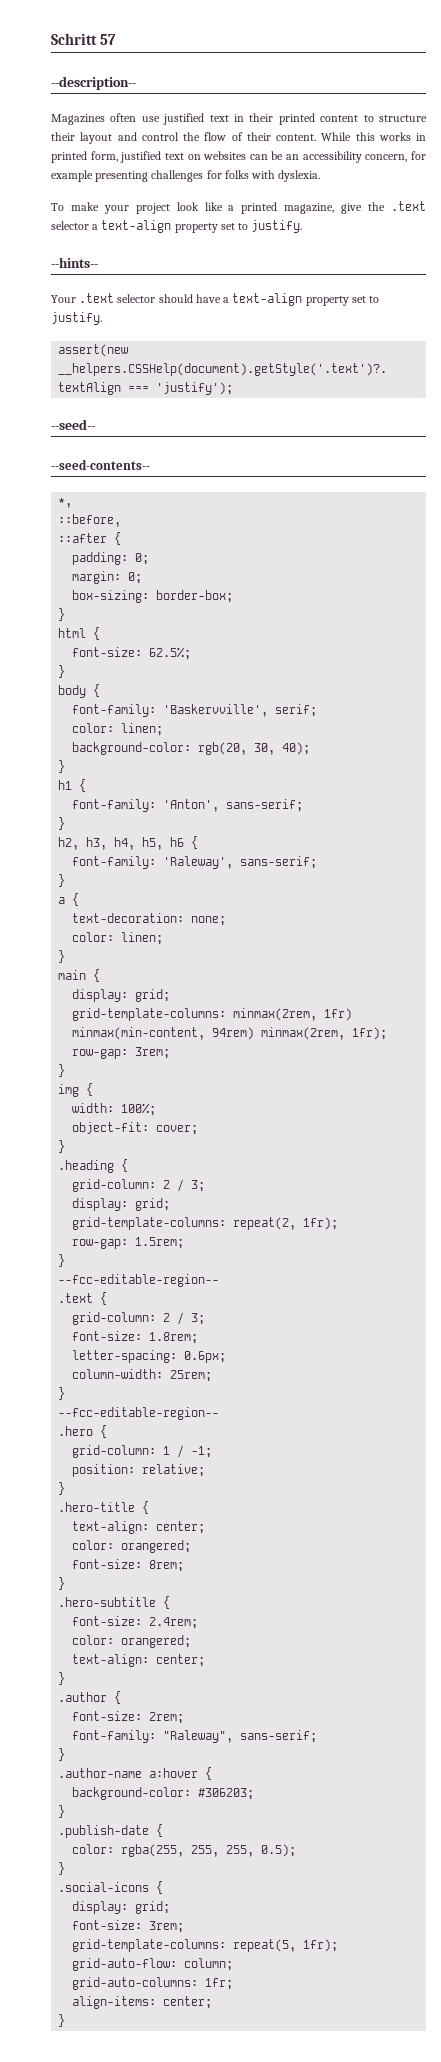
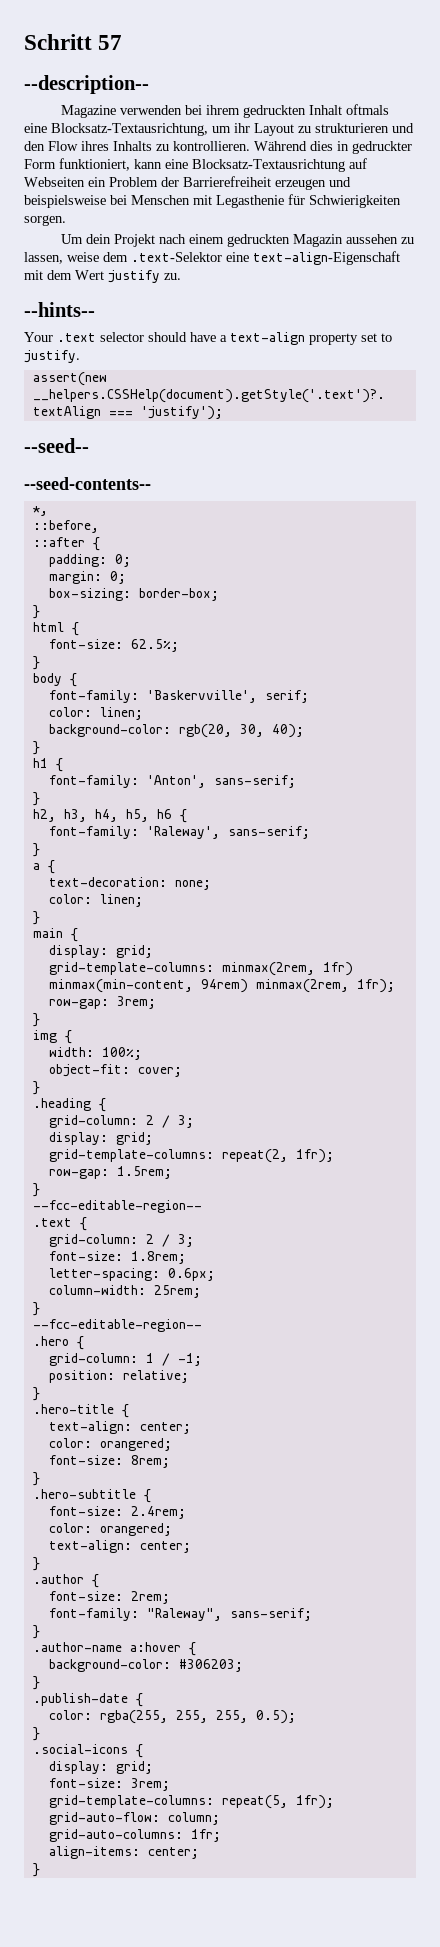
- Magazines often use justified text in their printed content to structure their layout and control the flow of their content. While this works in printed form, justified text on websites can be an accessibility concern, for example presenting challenges for folks with dyslexia.
- To make your project look like a printed magazine, give the .text selector a text-align property set to justify.
+ Magazine verwenden bei ihrem gedruckten Inhalt oftmals eine Blocksatz-Textausrichtung, um ihr Layout zu strukturieren und den Flow ihres Inhalts zu kontrollieren. Während dies in gedruckter Form funktioniert, kann eine Blocksatz-Textausrichtung auf Webseiten ein Problem der Barrierefreiheit erzeugen und beispielsweise bei Menschen mit Legasthenie für Schwierigkeiten sorgen.
+ Um dein Projekt nach einem gedruckten Magazin aussehen zu lassen, weise dem .text-Selektor eine text-align-Eigenschaft mit dem Wert justify zu.

